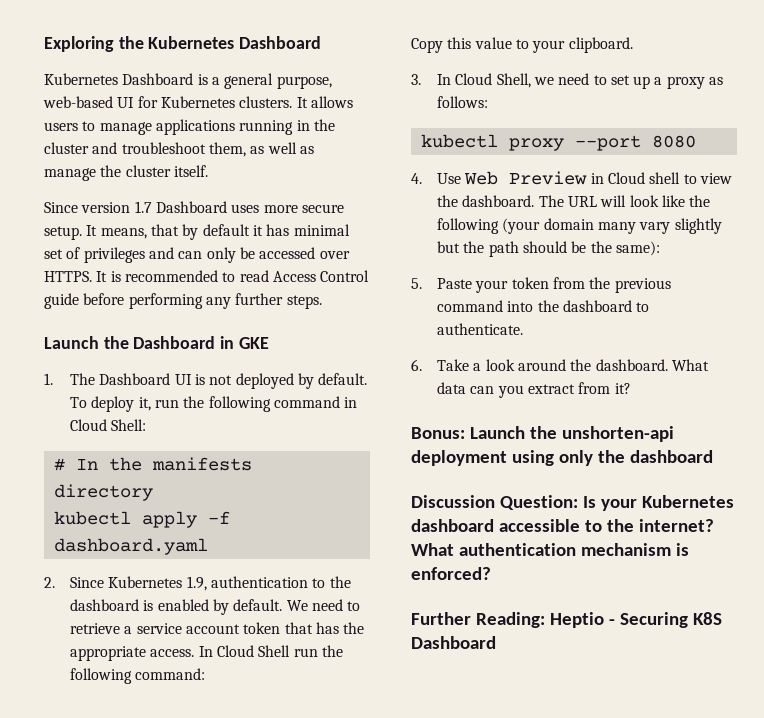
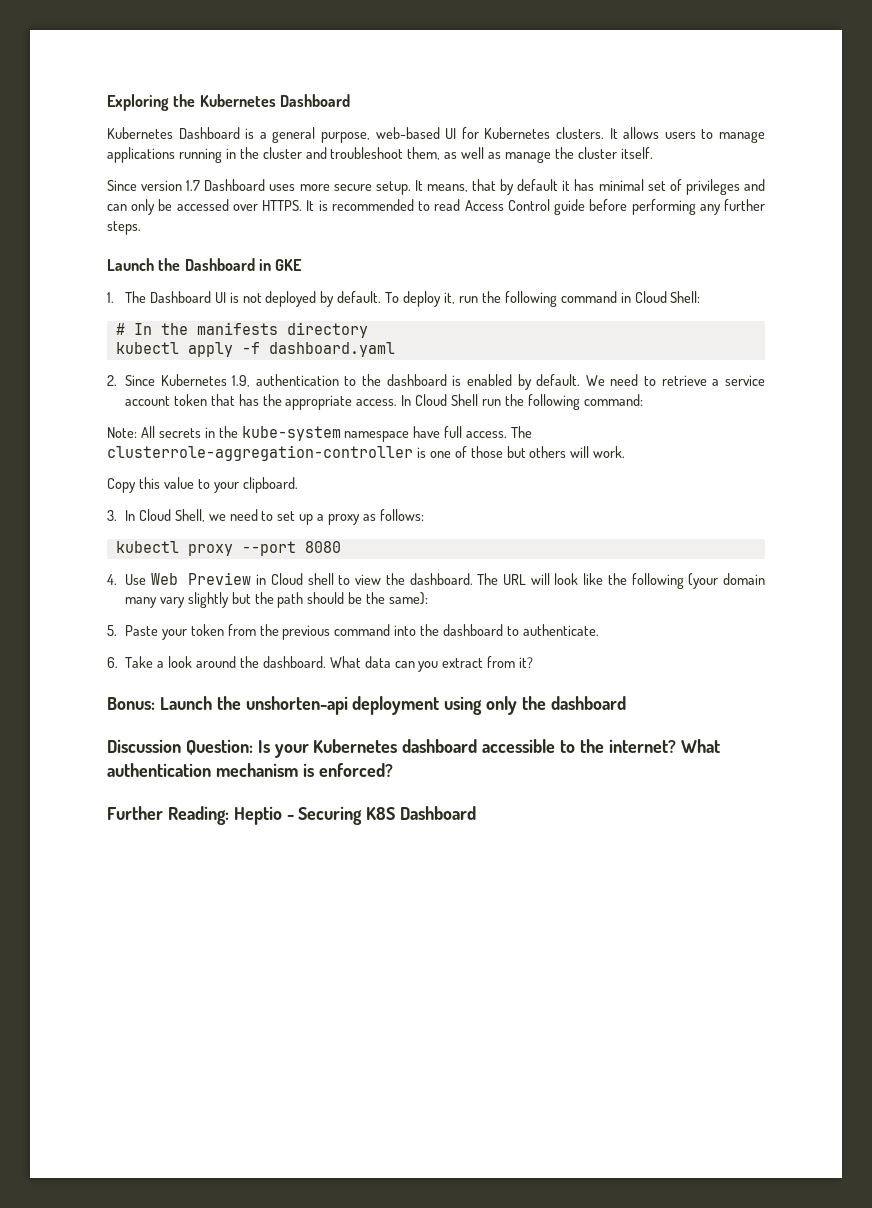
+ Note: All secrets in the kube-system namespace have full access. The clusterrole-aggregation-controller is one of those but others will work.

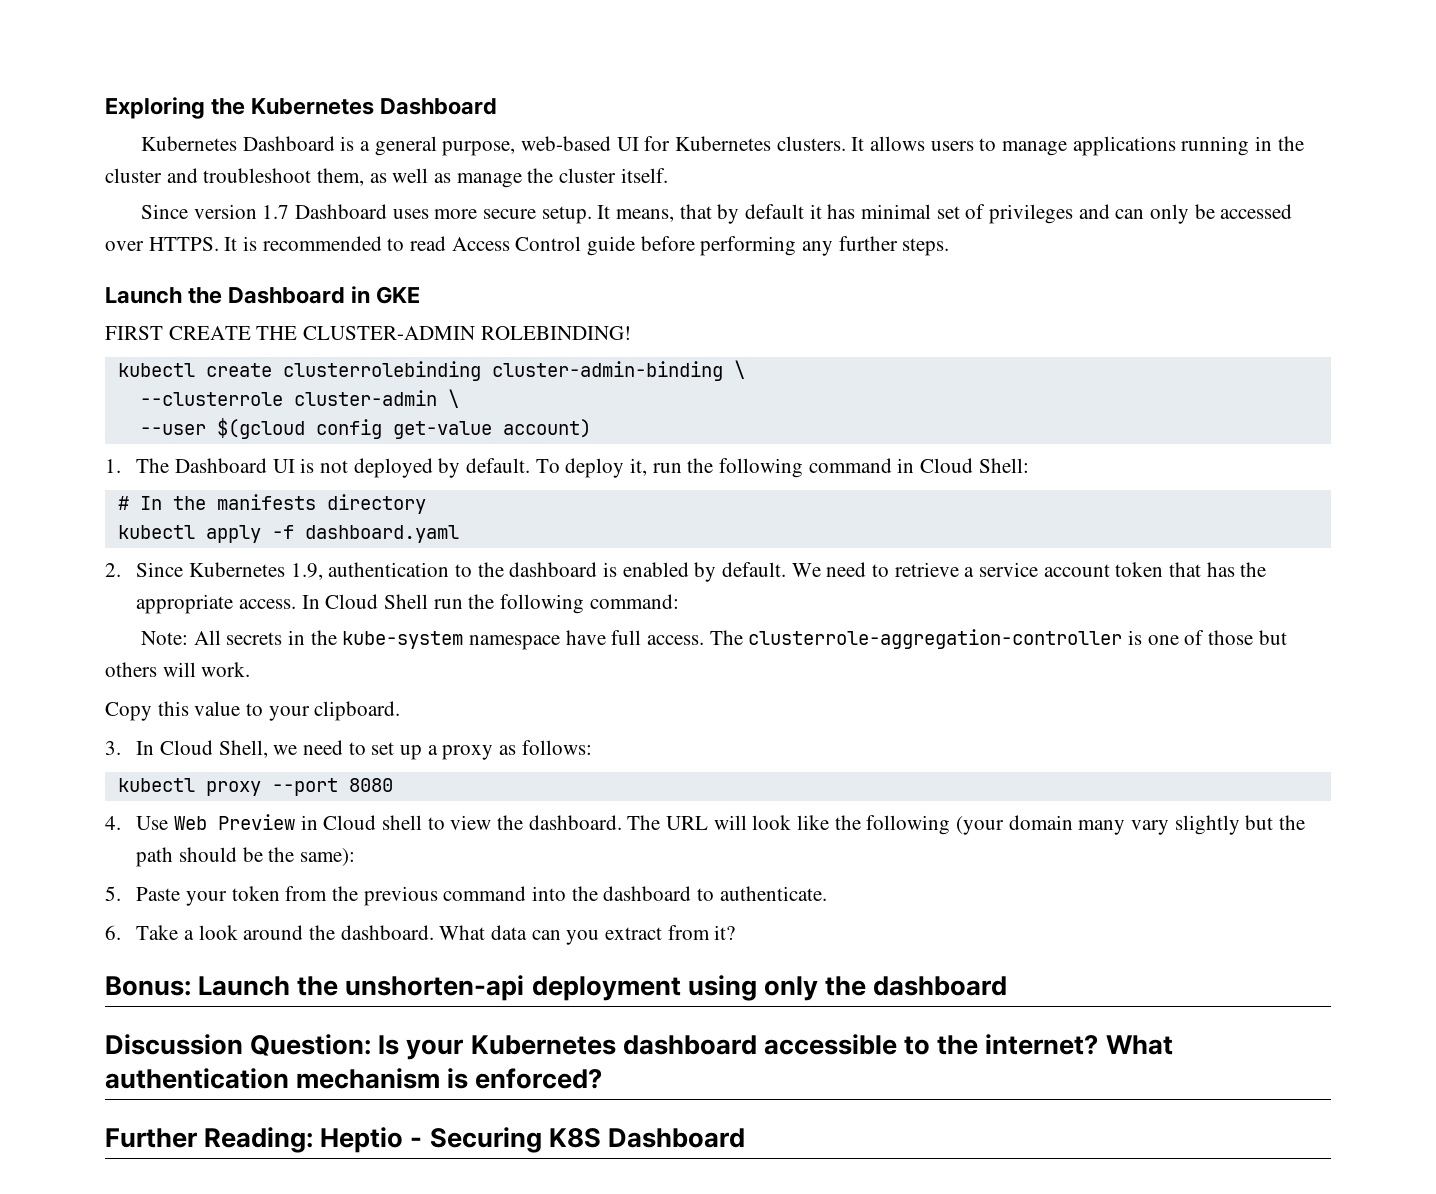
+ FIRST CREATE THE CLUSTER-ADMIN ROLEBINDING!
+ kubectl create clusterrolebinding cluster-admin-binding \
+ --clusterrole cluster-admin \
+ --user $(gcloud config get-value account)

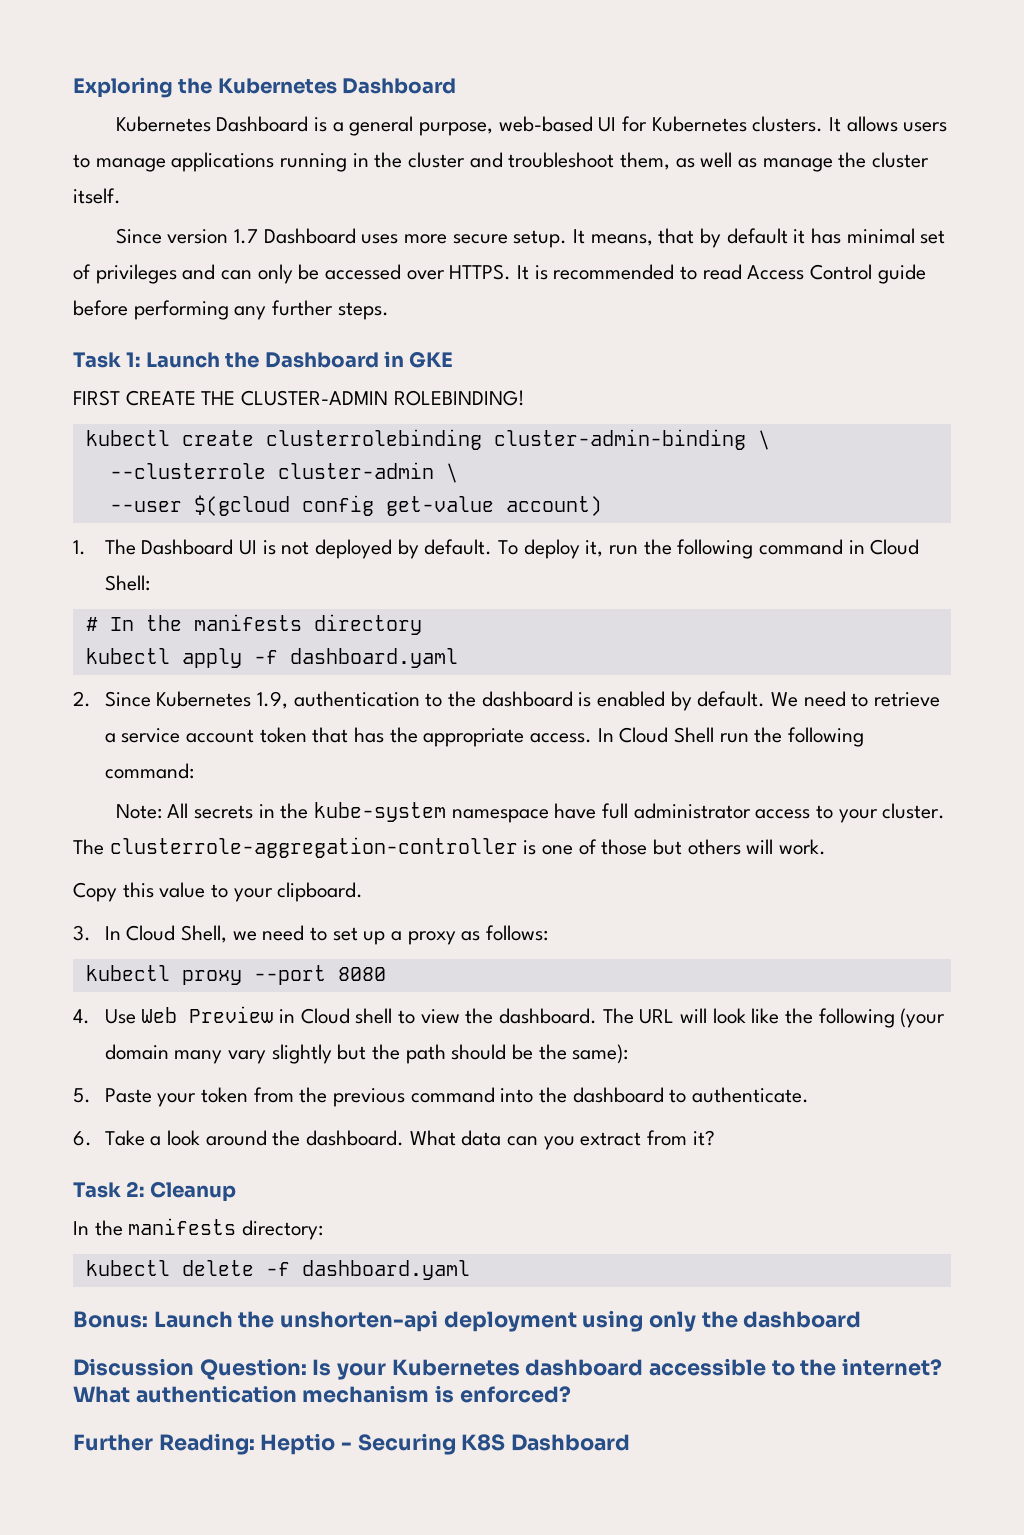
- Launch the Dashboard in GKE
+ Task 1: Launch the Dashboard in GKE
- Note: All secrets in the kube-system namespace have full access.
+ Note: All secrets in the kube-system namespace have full administrator access to your cluster.
+ Task 2: Cleanup
+ In the manifests directory:
+ kubectl delete -f dashboard.yaml

